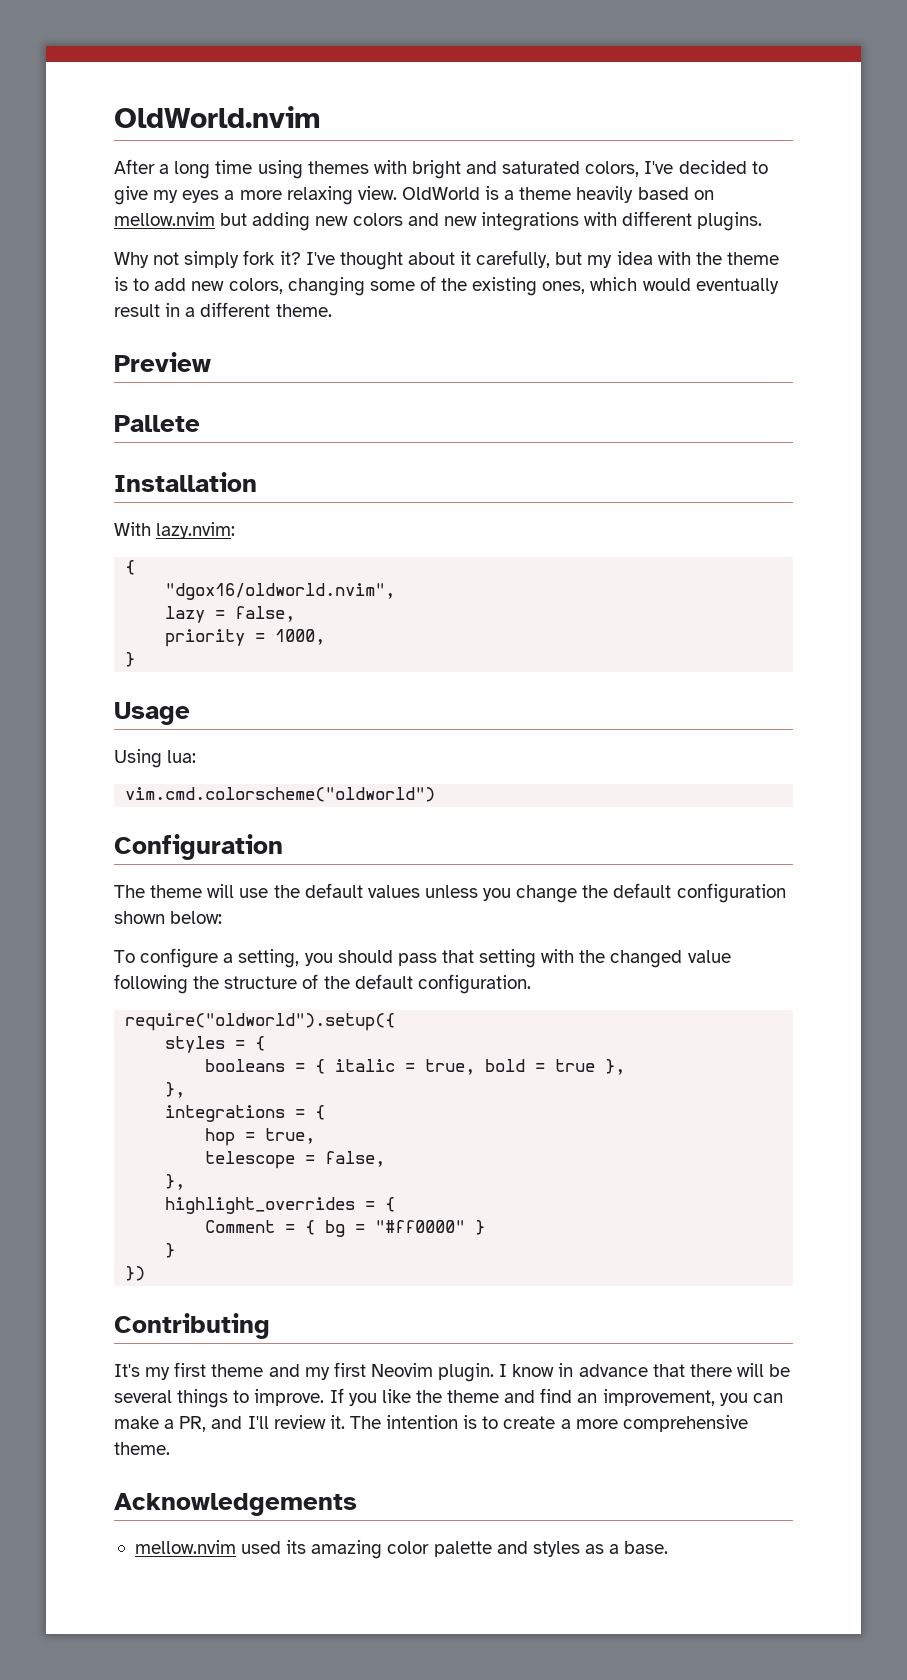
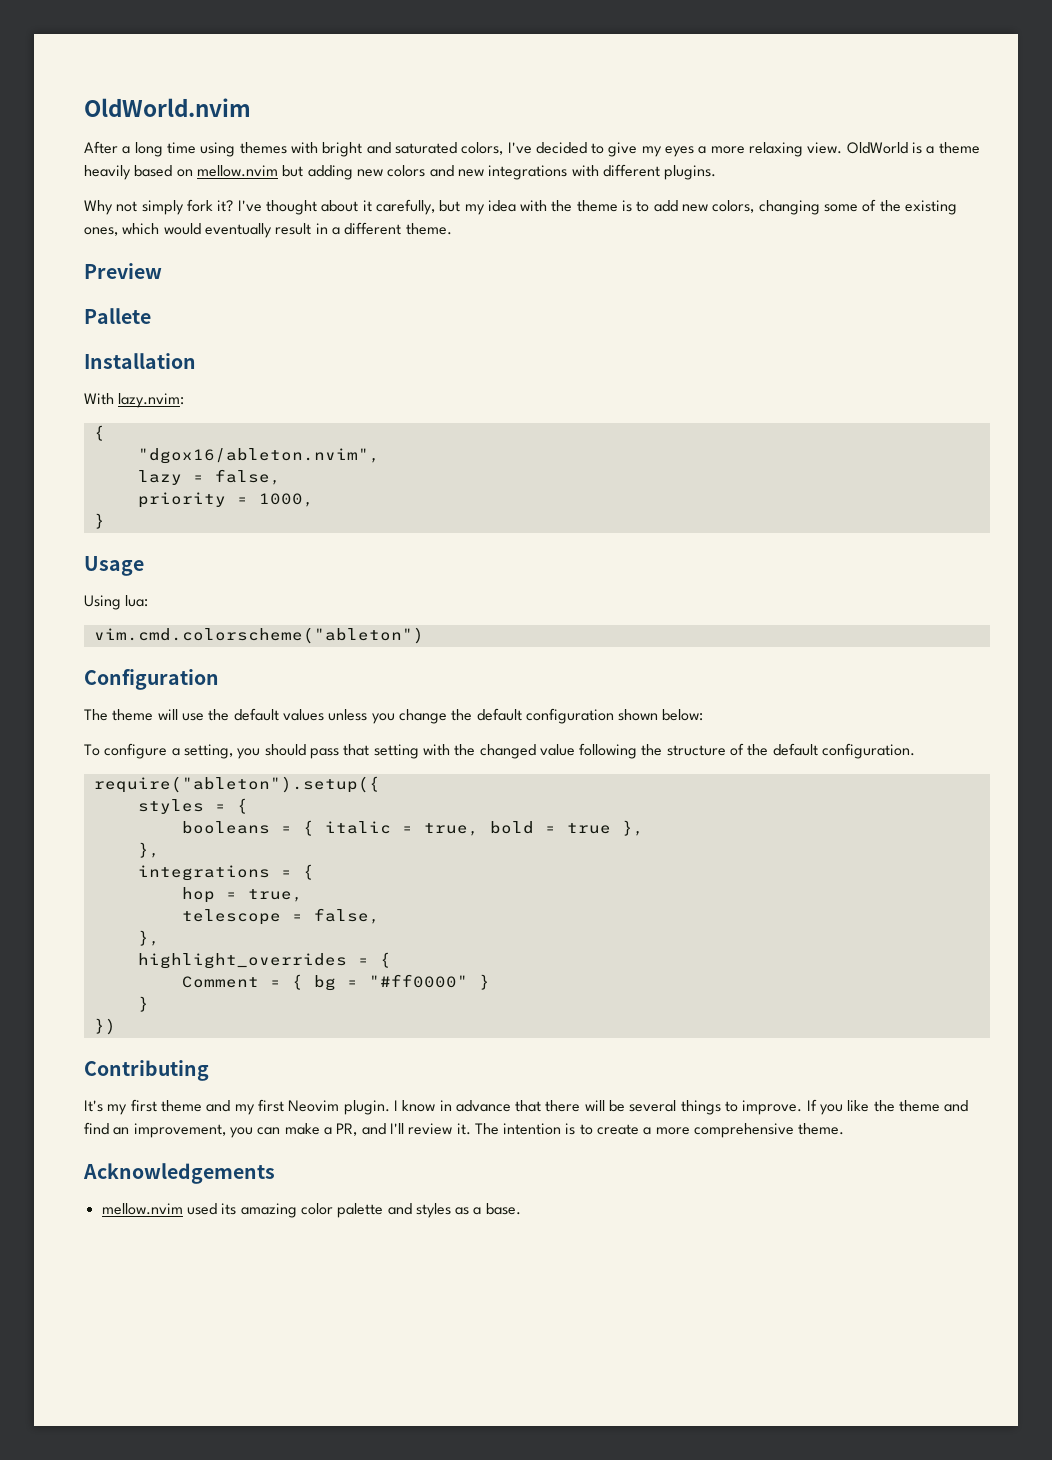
- "dgox16/oldworld.nvim",
+ "dgox16/ableton.nvim",
- vim.cmd.colorscheme("oldworld")
+ vim.cmd.colorscheme("ableton")
- require("oldworld").setup({
+ require("ableton").setup({

